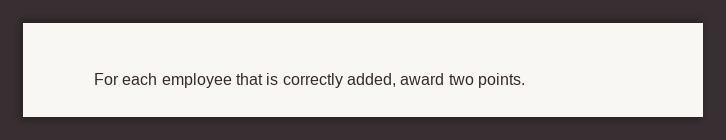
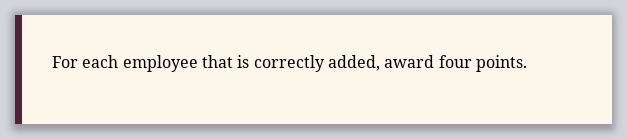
- For each employee that is correctly added, award two points.
+ For each employee that is correctly added, award four points.

